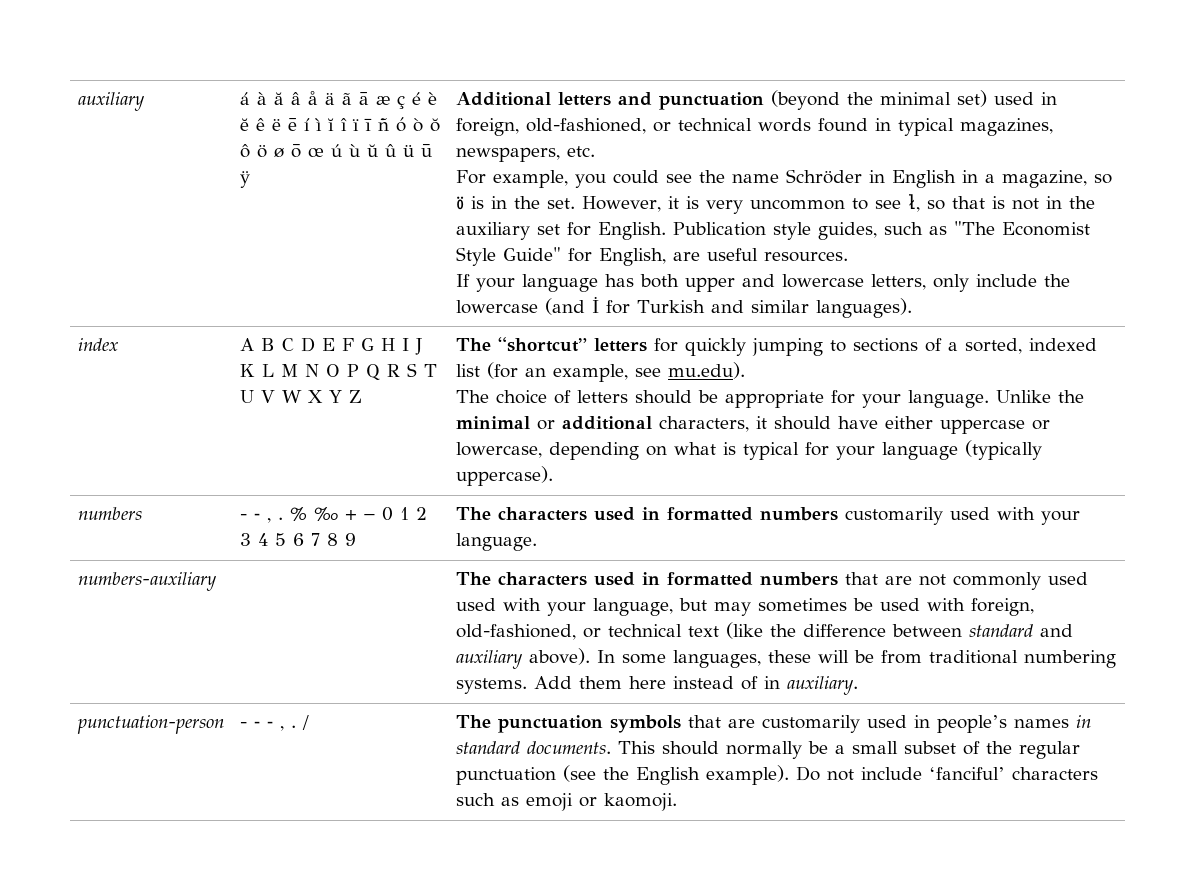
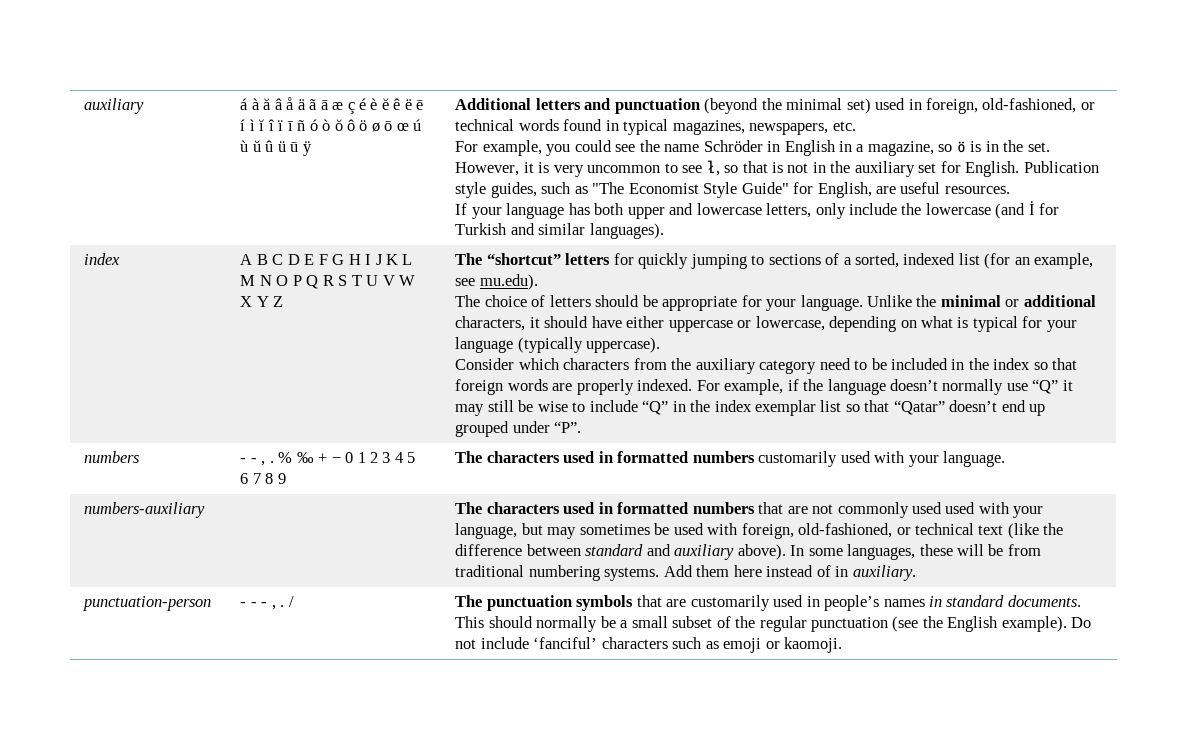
+ Consider which characters from the auxiliary category need to be included in the index so that foreign words are properly indexed. For example, if the language doesn’t normally use “Q” it may still be wise to include “Q” in the index exemplar list so that “Qatar” doesn’t end up grouped under “P”.

